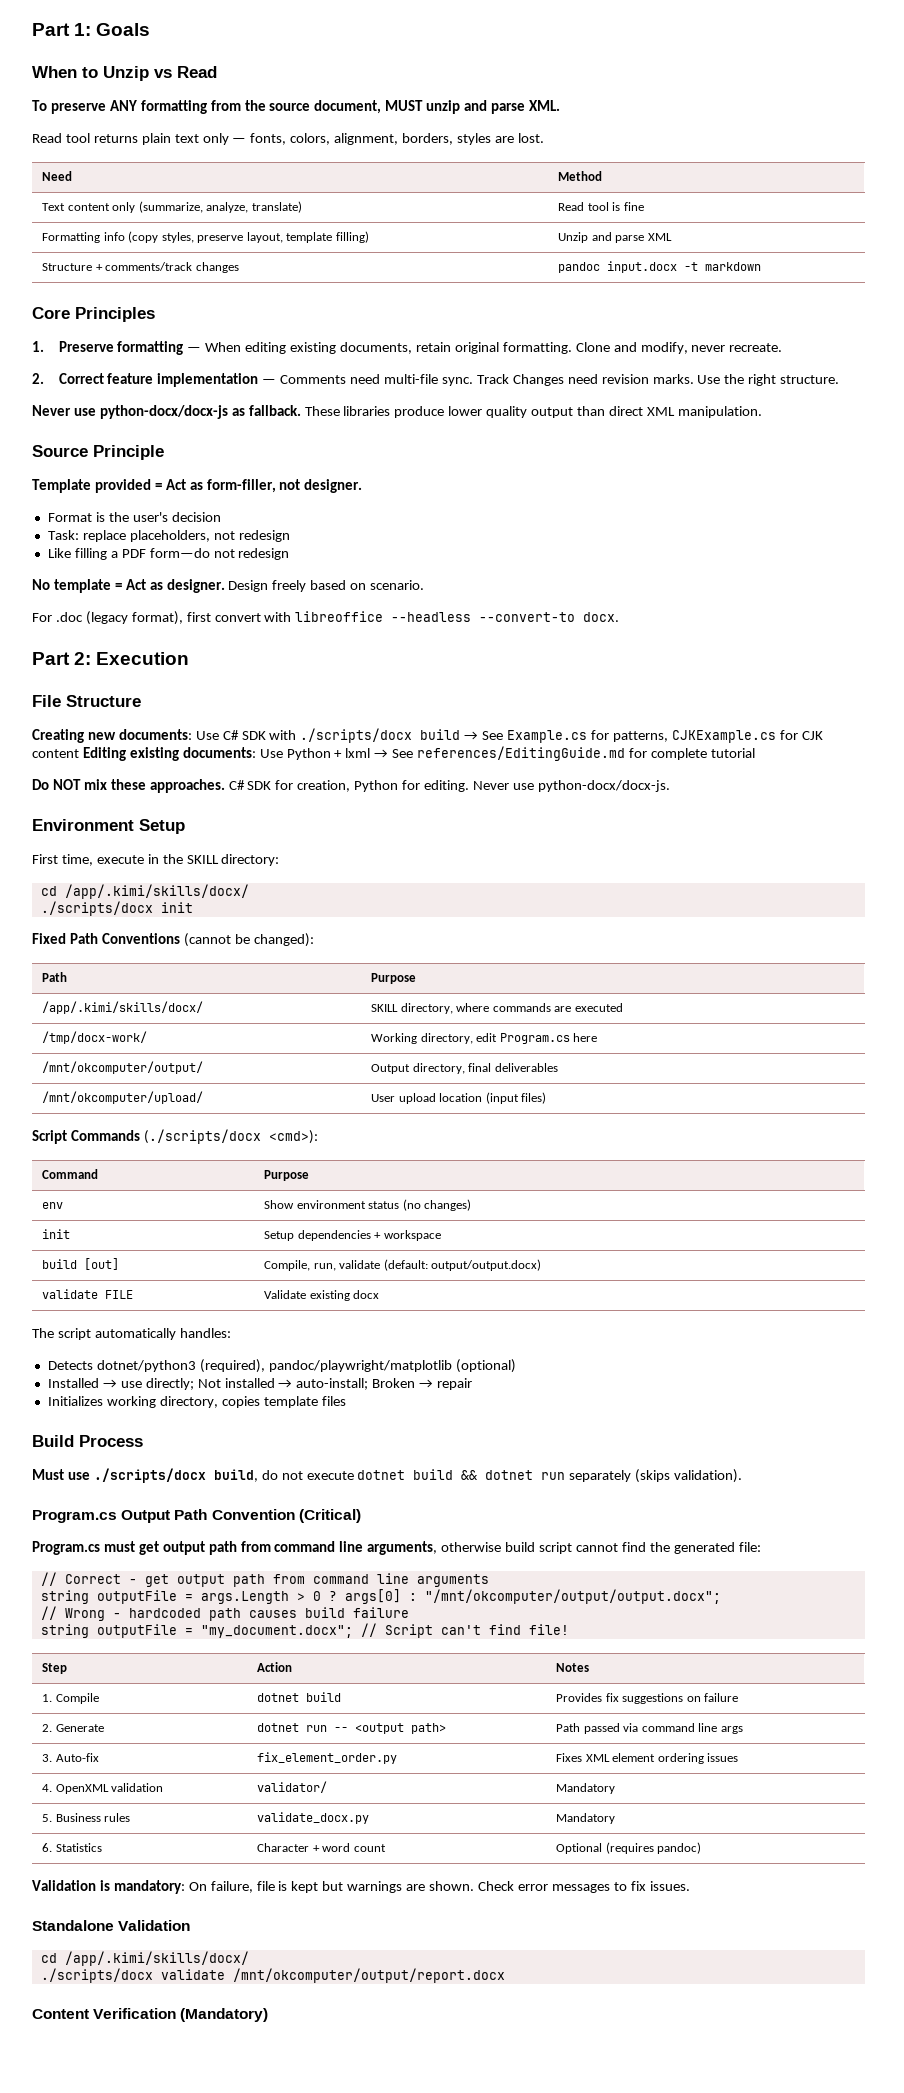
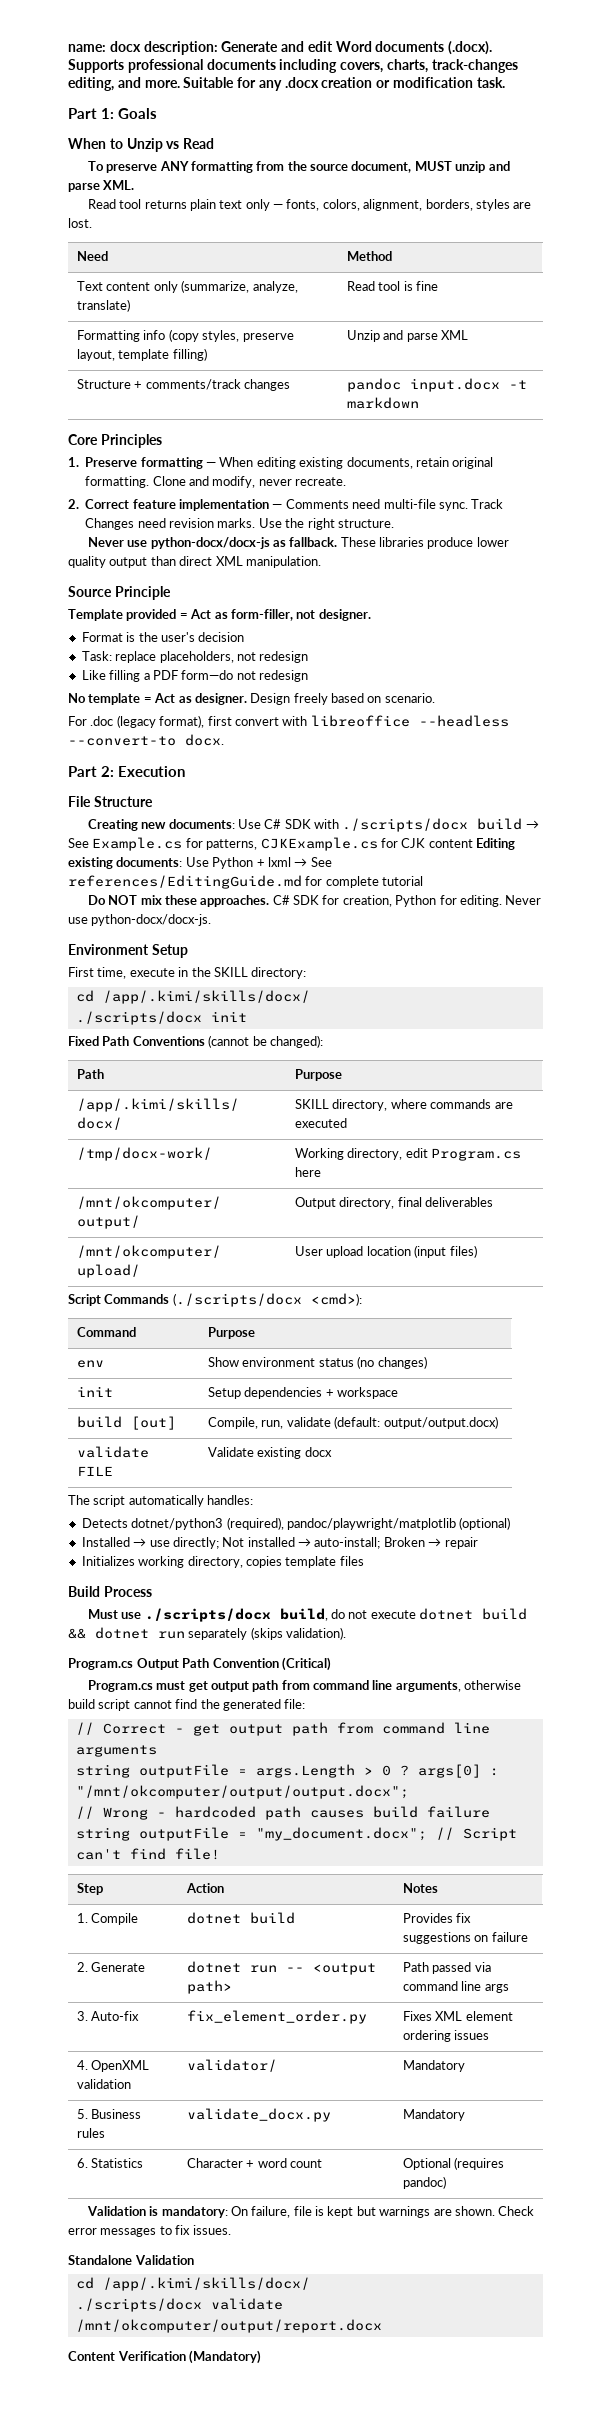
+ name: docx description: Generate and edit Word documents (.docx). Supports professional documents including covers, charts, track-changes editing, and more. Suitable for any .docx creation or modification task.

